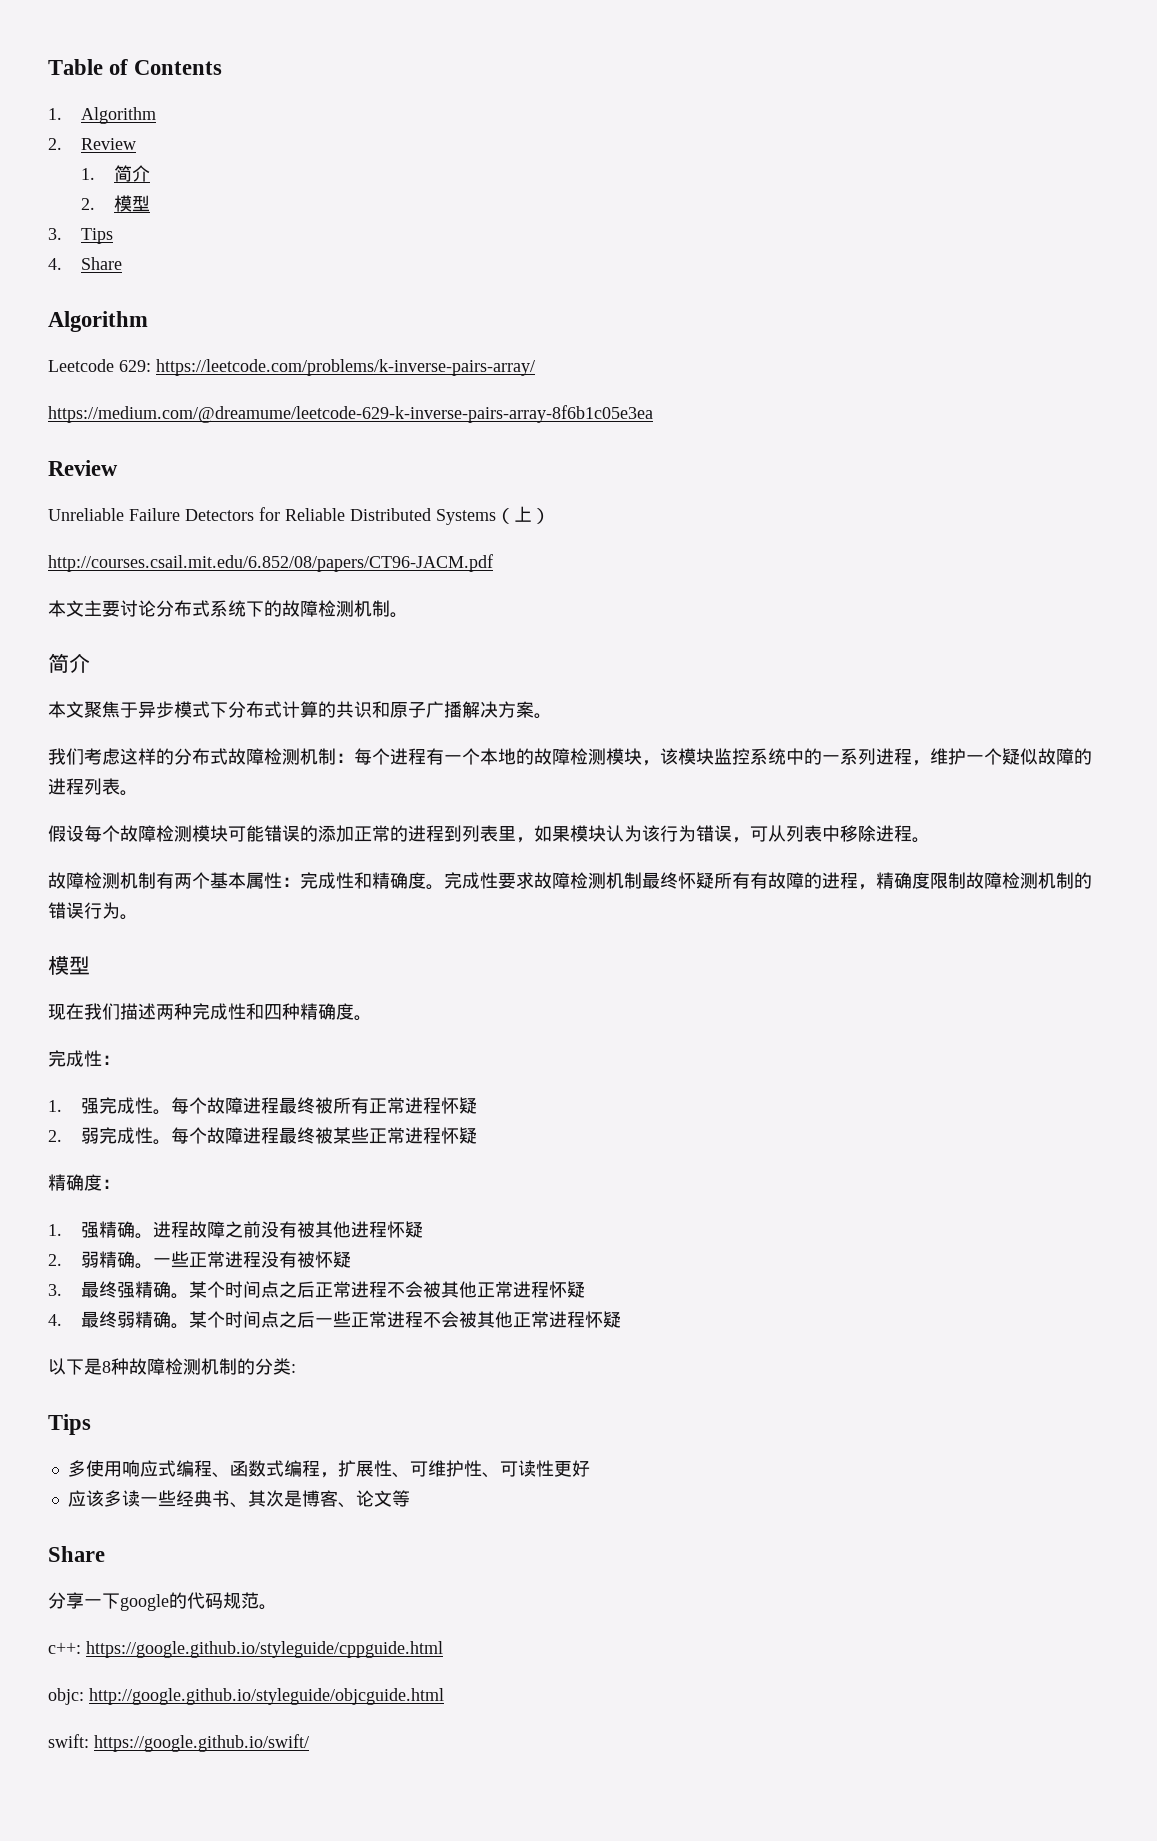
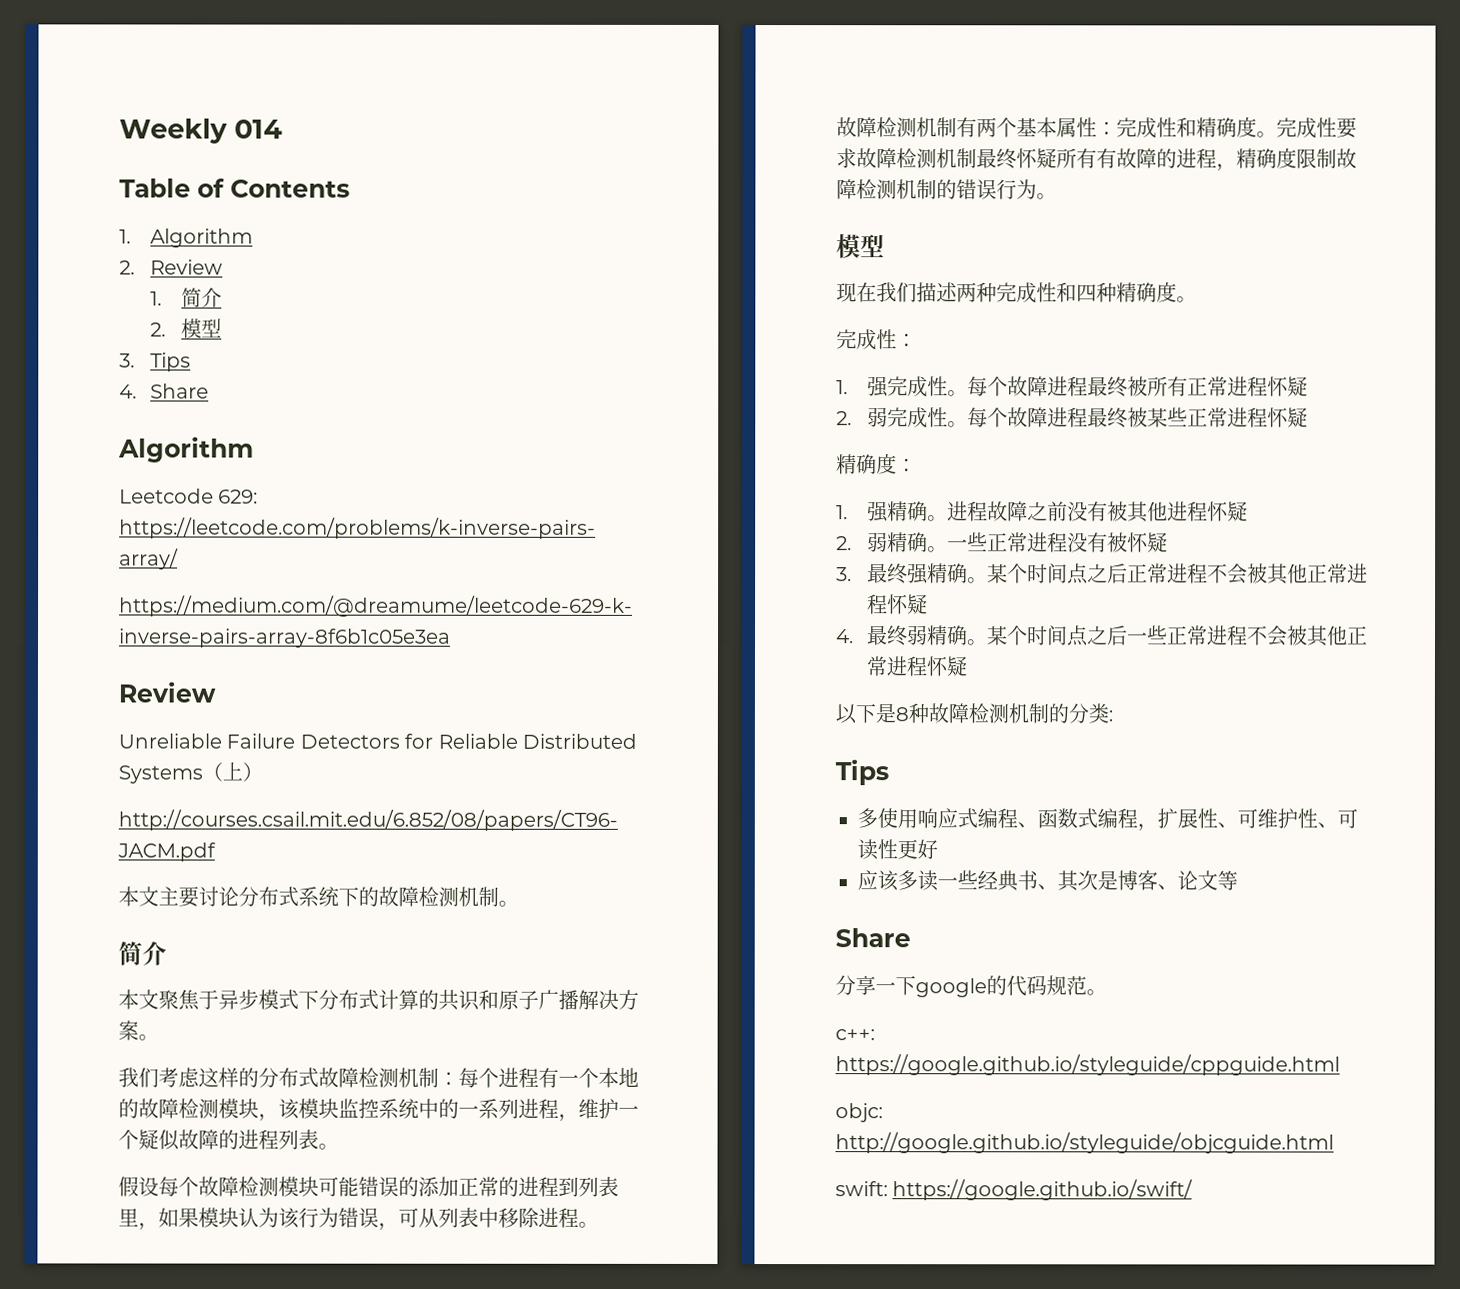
+ Weekly 014

